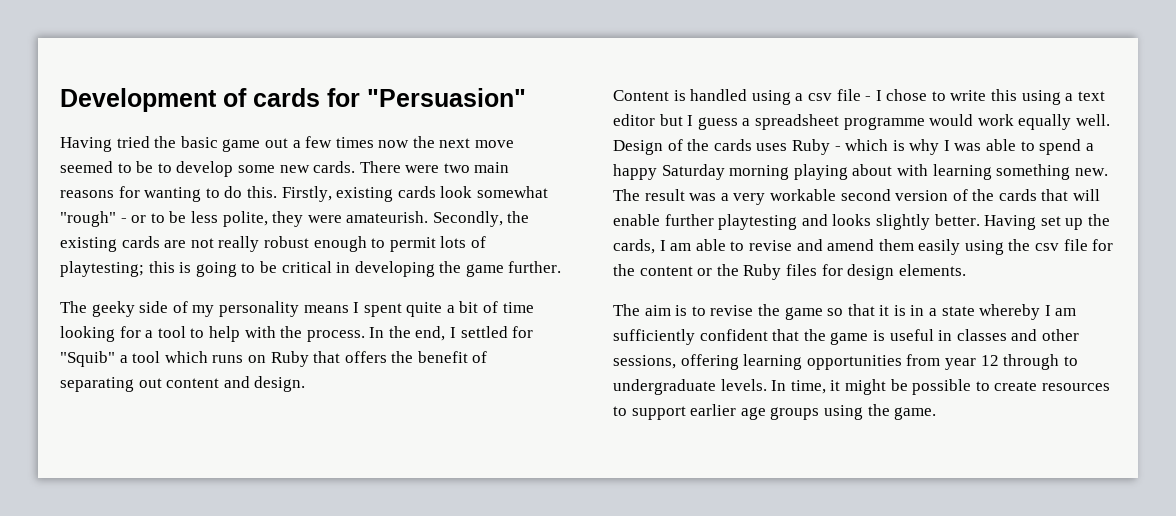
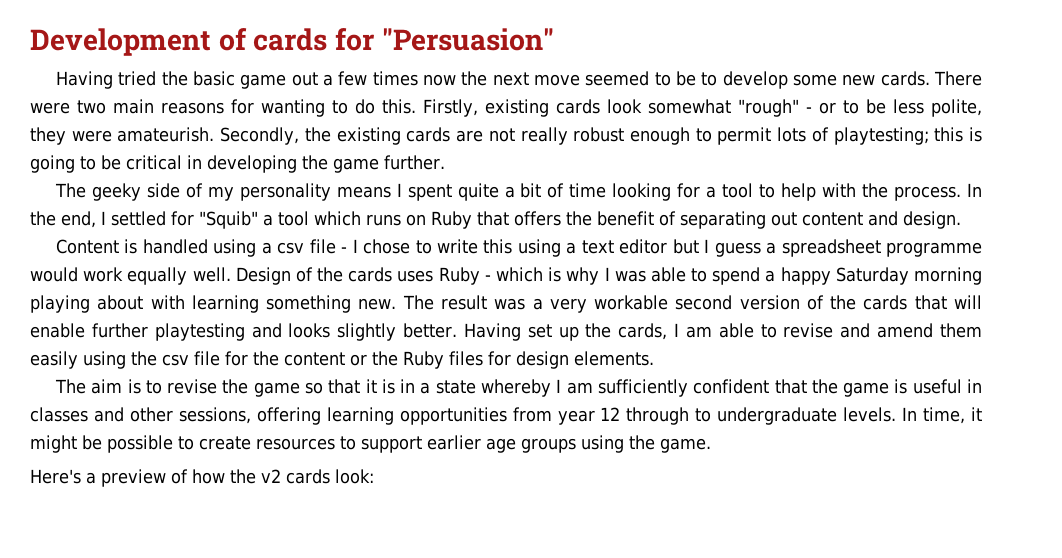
+ Here's a preview of how the v2 cards look:

